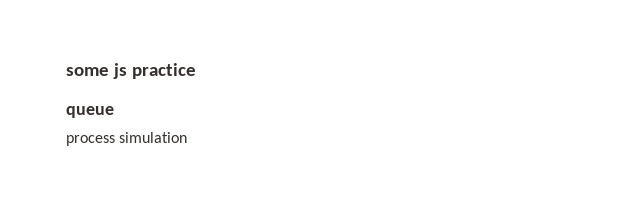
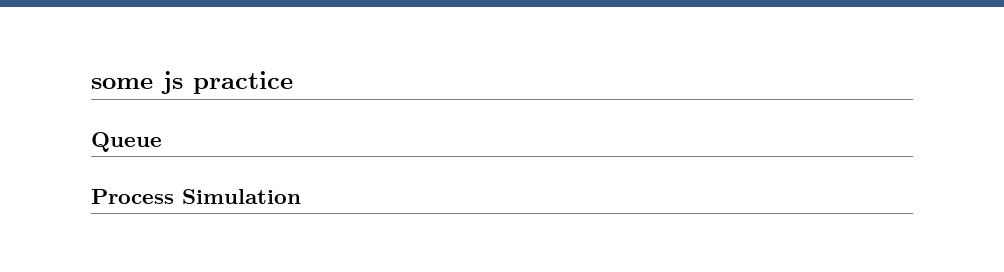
- queue
- process simulation
+ Queue
+ Process Simulation

